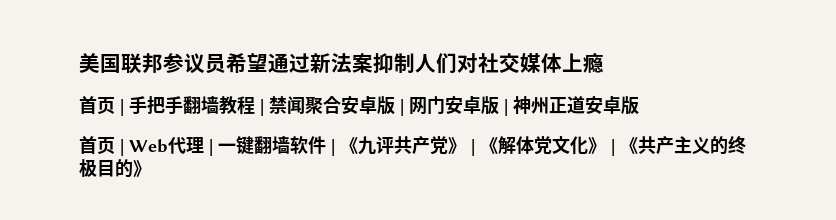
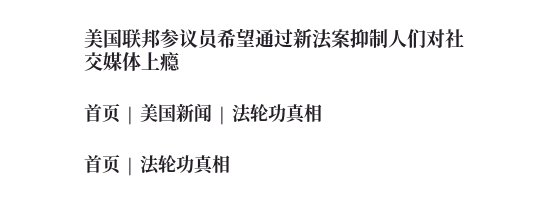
- 首页 | 手把手翻墙教程 | 禁闻聚合安卓版 | 网门安卓版 | 神州正道安卓版
- 首页 | Web代理 | 一键翻墙软件 | 《九评共产党》 | 《解体党文化》 | 《共产主义的终极目的》
+ 首页 | 美国新闻 | 法轮功真相
+ 首页 | 法轮功真相

